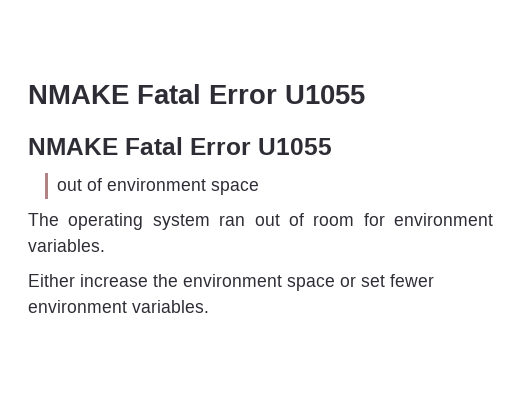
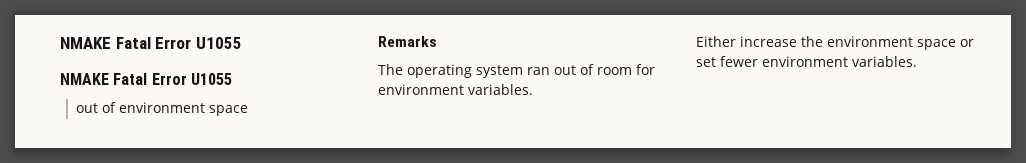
+ Remarks

